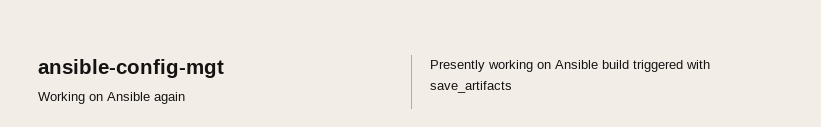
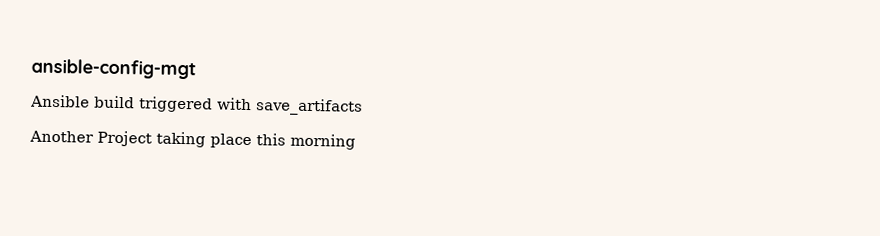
- Working on Ansible again
- Presently working on Ansible build triggered with save_artifacts
+ Ansible build triggered with save_artifacts
+ Another Project taking place this morning

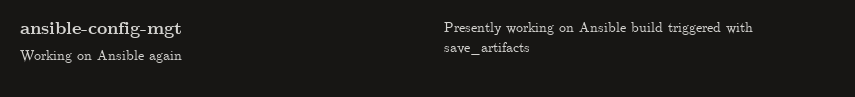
- Ansible build triggered with save_artifacts
+ Working on Ansible again
+ Presently working on Ansible build triggered with save_artifacts
- Another Project taking place this morning

